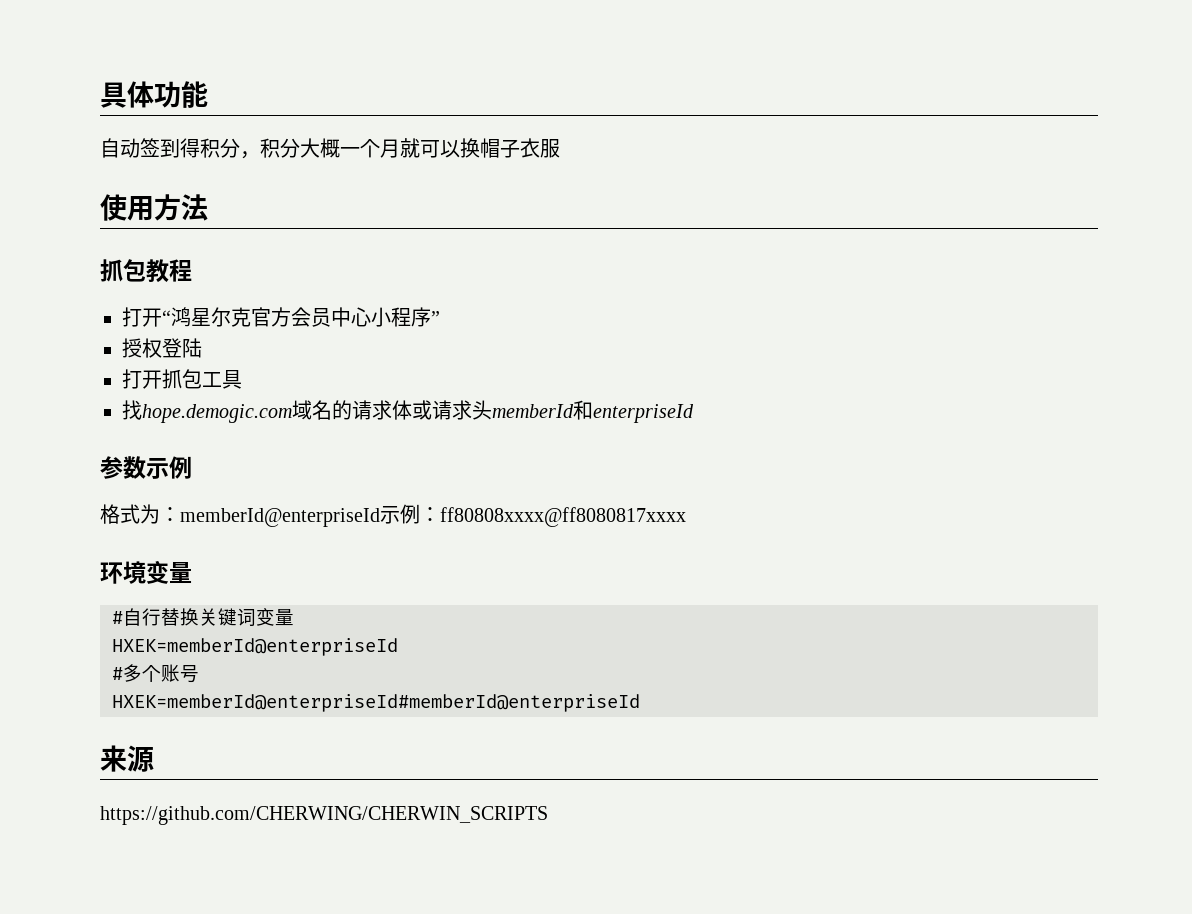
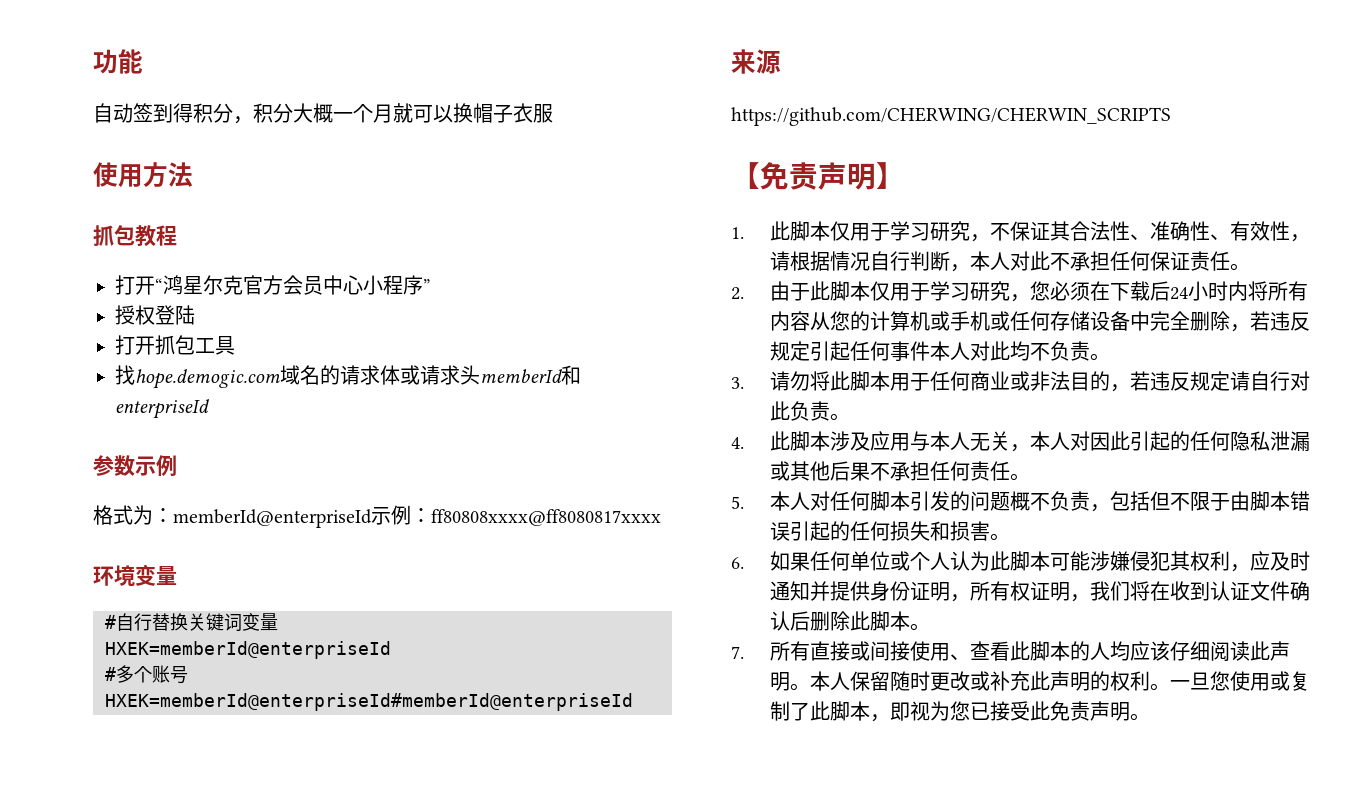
- 具体功能
+ 功能
+ 【免责声明】
+ 1.此脚本仅用于学习研究，不保证其合法性、准确性、有效性，请根据情况自行判断，本人对此不承担任何保证责任。
+ 2.由于此脚本仅用于学习研究，您必须在下载后24小时内将所有内容从您的计算机或手机或任何存储设备中完全删除，若违反规定引起任何事件本人对此均不负责。
+ 3.请勿将此脚本用于任何商业或非法目的，若违反规定请自行对此负责。
+ 4.此脚本涉及应用与本人无关，本人对因此引起的任何隐私泄漏或其他后果不承担任何责任。
+ 5.本人对任何脚本引发的问题概不负责，包括但不限于由脚本错误引起的任何损失和损害。
+ 6.如果任何单位或个人认为此脚本可能涉嫌侵犯其权利，应及时通知并提供身份证明，所有权证明，我们将在收到认证文件确认后删除此脚本。
+ 7.所有直接或间接使用、查看此脚本的人均应该仔细阅读此声明。本人保留随时更改或补充此声明的权利。一旦您使用或复制了此脚本，即视为您已接受此免责声明。

